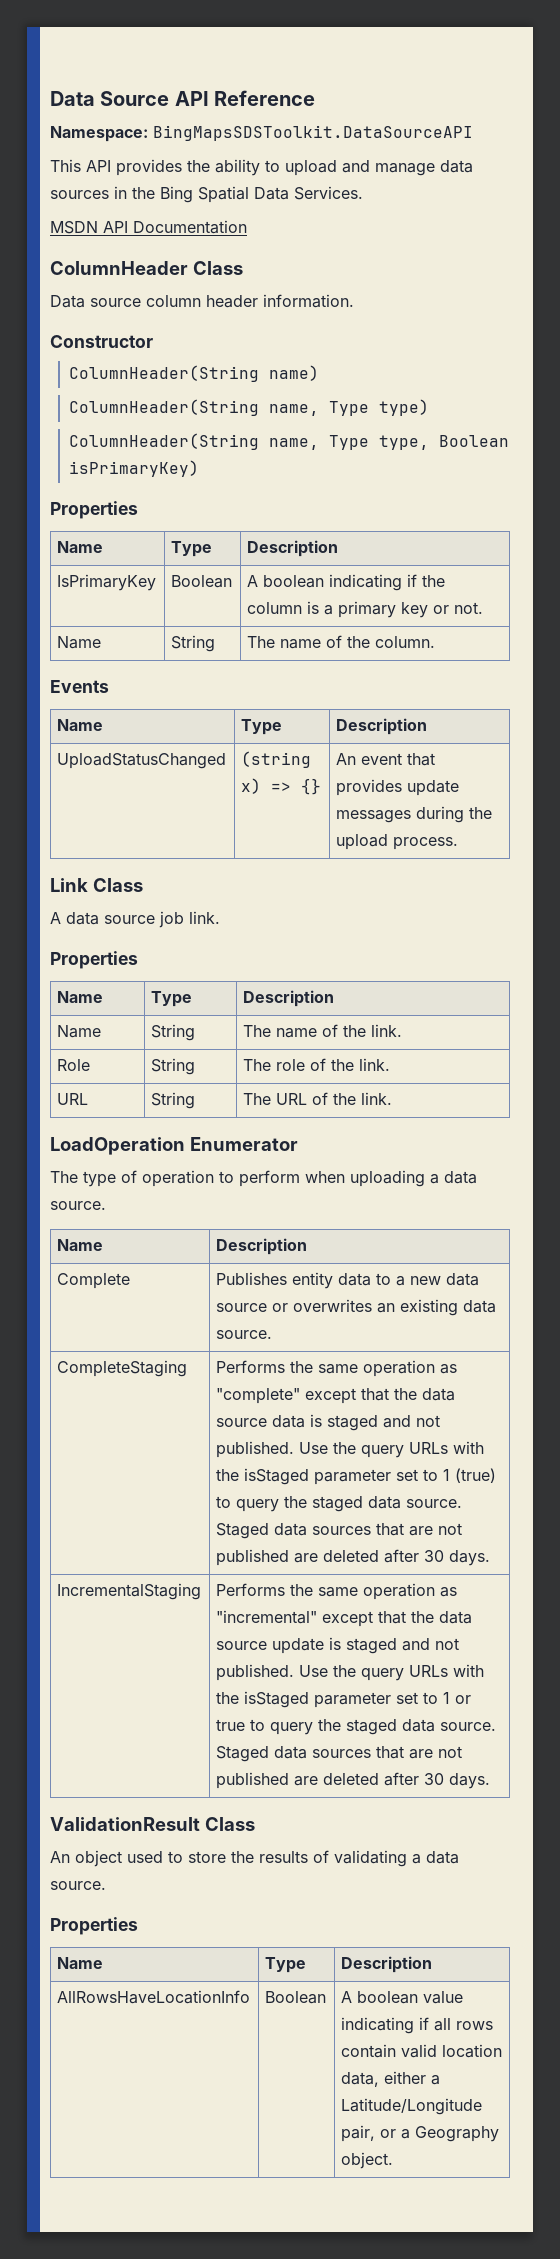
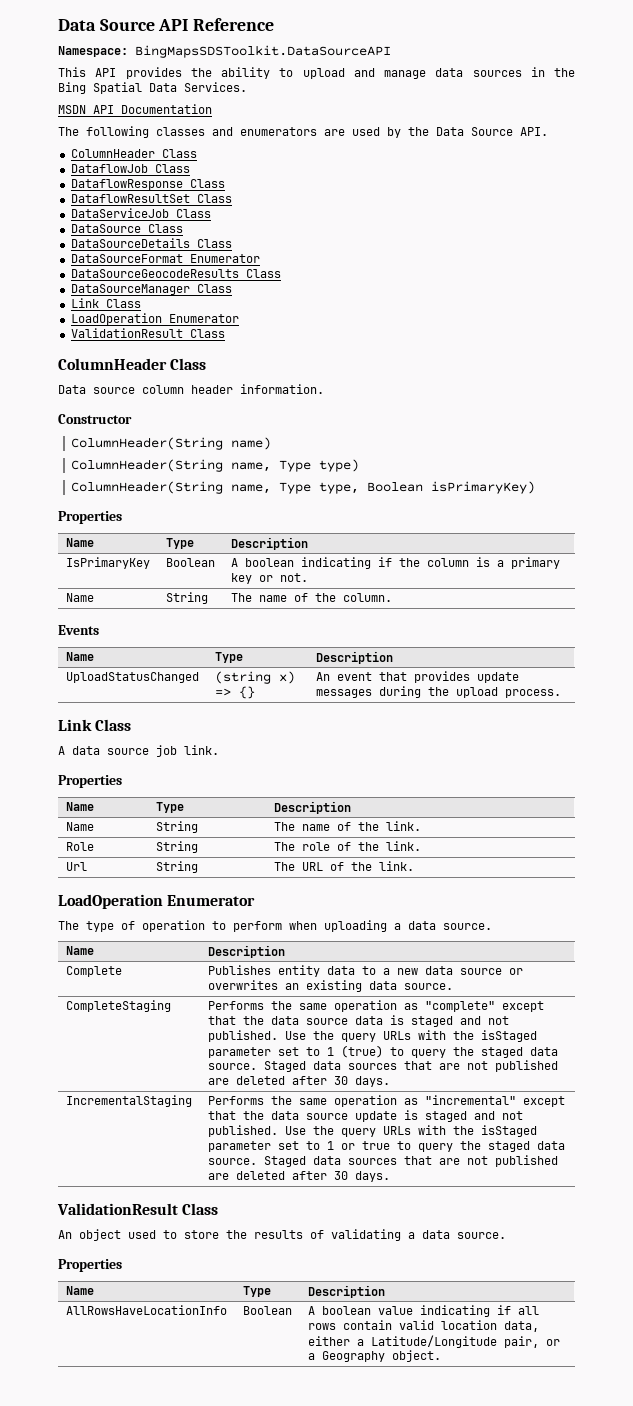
+ The following classes and enumerators are used by the Data Source API.
+ ColumnHeader Class
+ DataflowJob Class
+ DataflowResponse Class
+ DataflowResultSet Class
+ DataServiceJob Class
+ DataSource Class
+ DataSourceDetails Class
+ DataSourceFormat Enumerator
+ DataSourceGeocodeResults Class
+ DataSourceManager Class
+ Link Class
+ LoadOperation Enumerator
+ ValidationResult Class
- URL | String | The URL of the link.
+ Url | String | The URL of the link.

